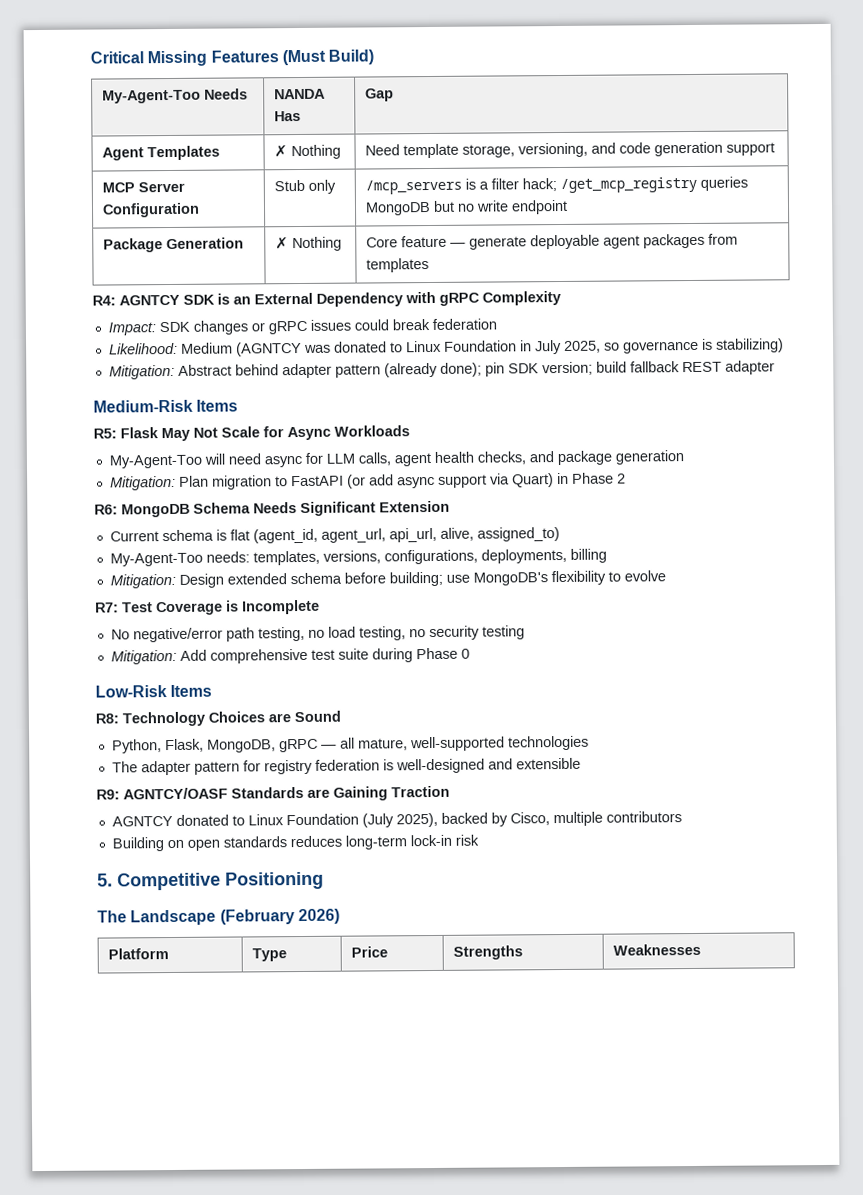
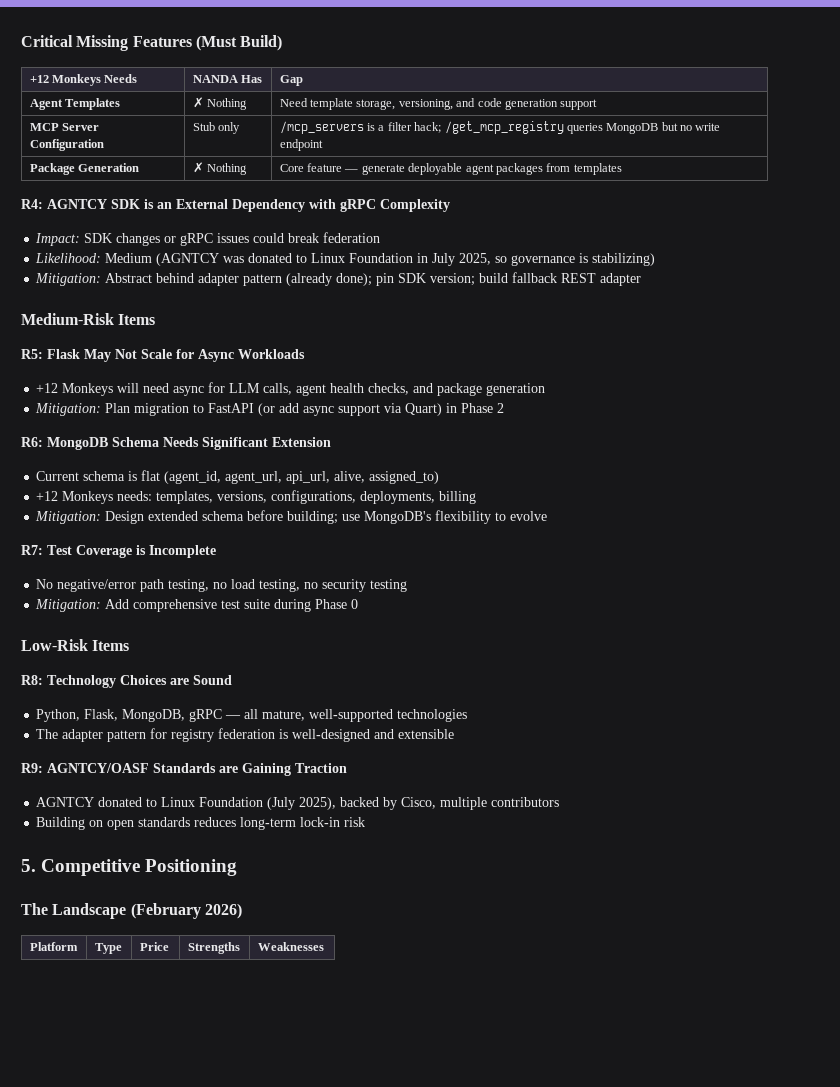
- My-Agent-Too Needs | NANDA Has | Gap
+ +12 Monkeys Needs | NANDA Has | Gap
- My-Agent-Too will need async for LLM calls, agent health checks, and package generation
+ +12 Monkeys will need async for LLM calls, agent health checks, and package generation
- My-Agent-Too needs: templates, versions, configurations, deployments, billing
+ +12 Monkeys needs: templates, versions, configurations, deployments, billing

